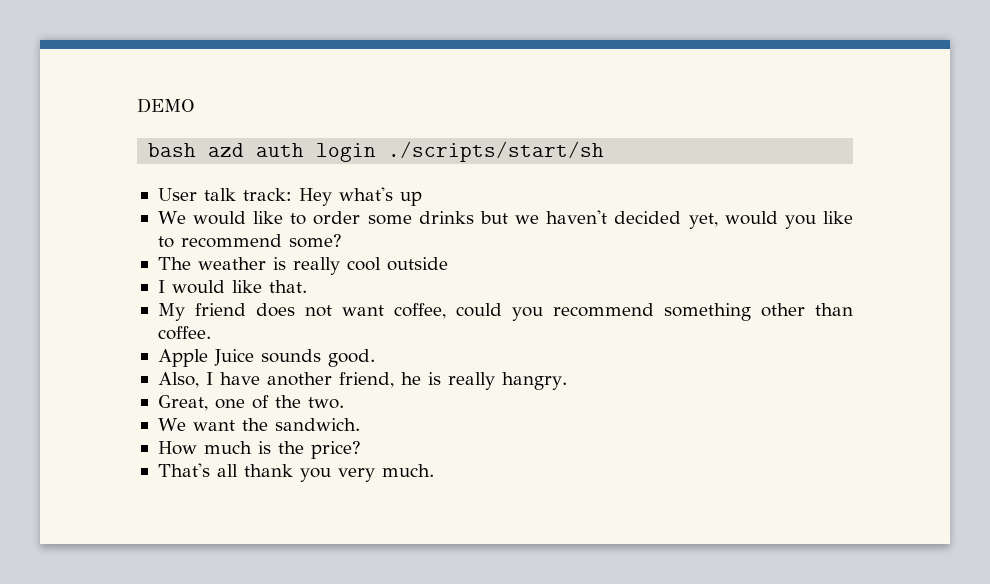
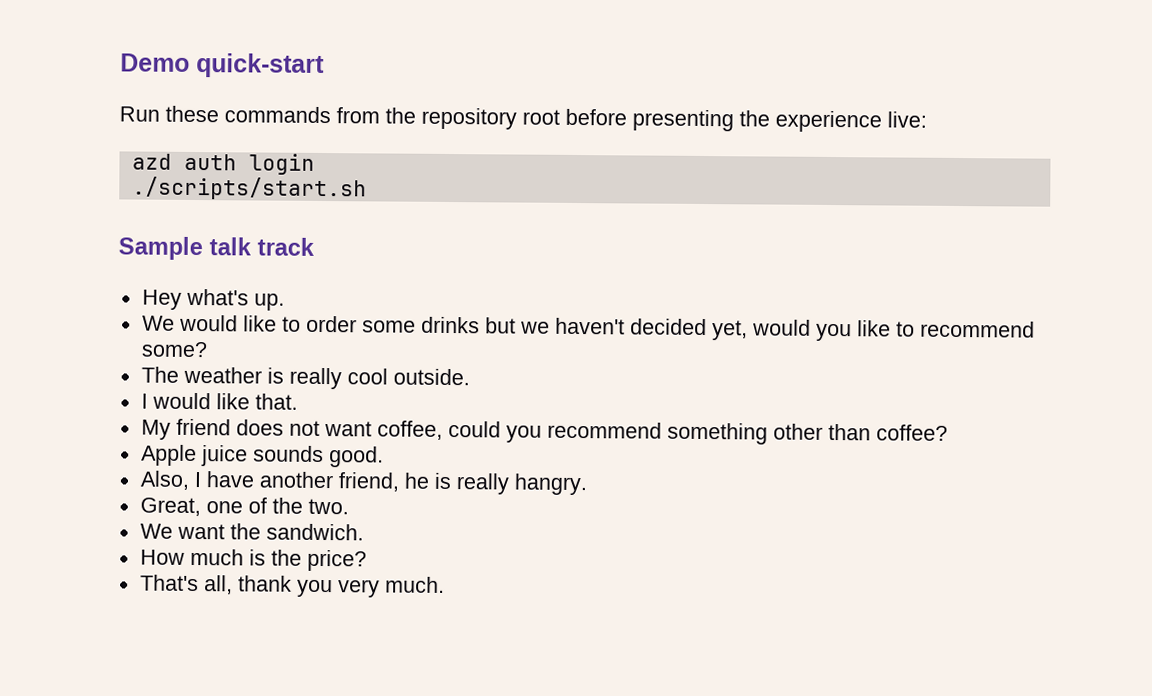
- DEMO
- bash azd auth login ./scripts/start/sh
- User talk track: Hey what's up
+ Demo quick-start
+ Run these commands from the repository root before presenting the experience live:
+ azd auth login
+ ./scripts/start.sh
+ Sample talk track
+ Hey what's up.
- The weather is really cool outside
+ The weather is really cool outside.
- My friend does not want coffee, could you recommend something other than coffee.
+ My friend does not want coffee, could you recommend something other than coffee?
- Apple Juice sounds good.
+ Apple juice sounds good.
- That's all thank you very much.
+ That's all, thank you very much.

